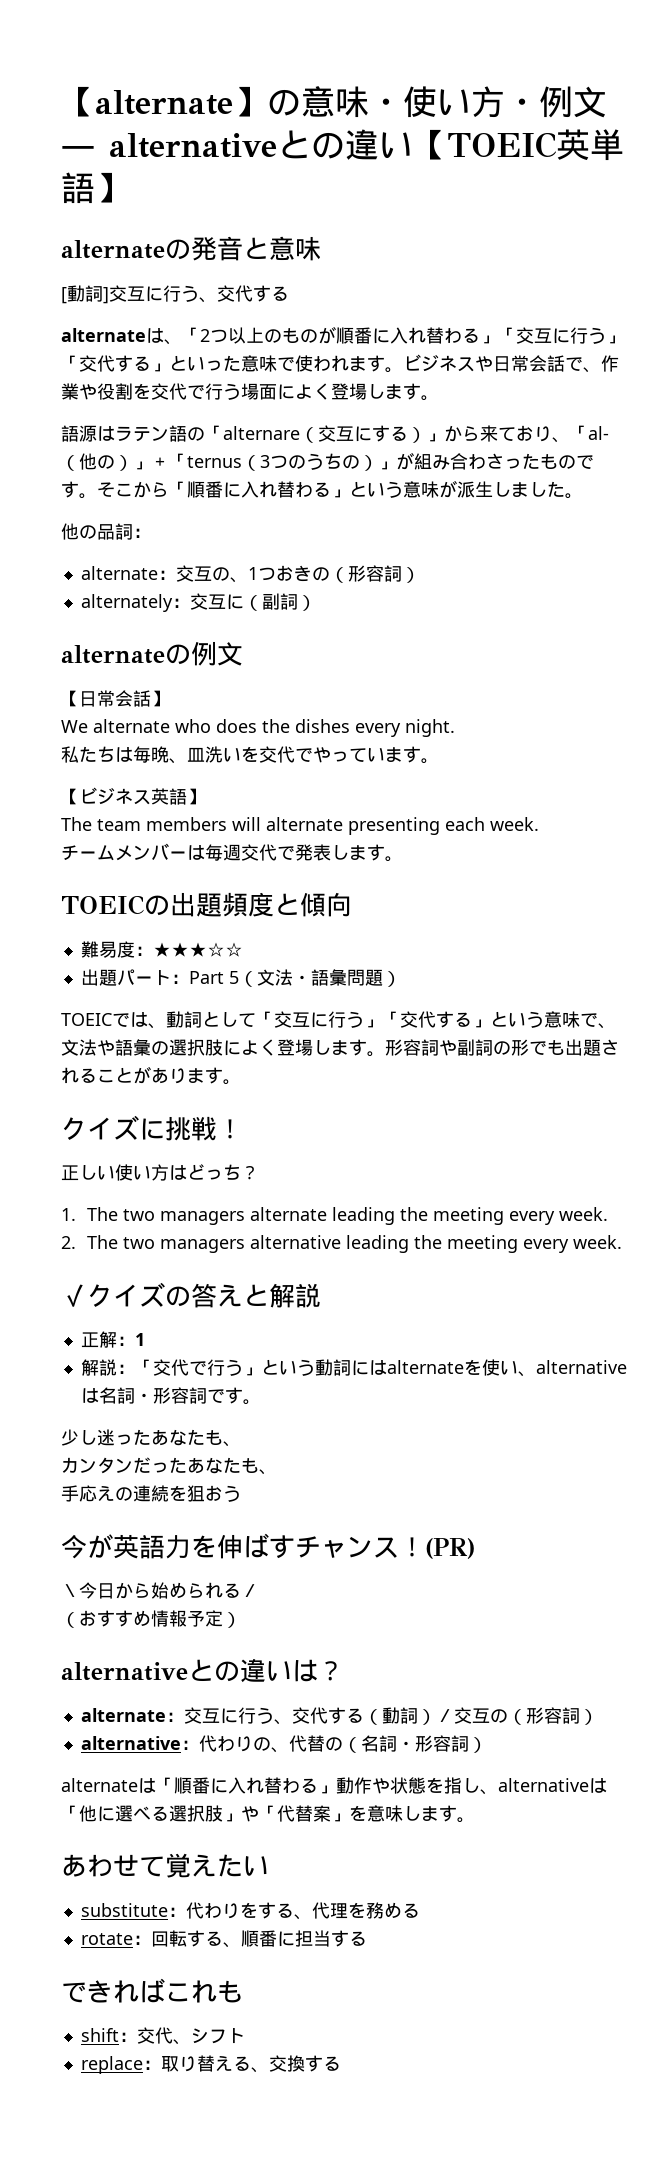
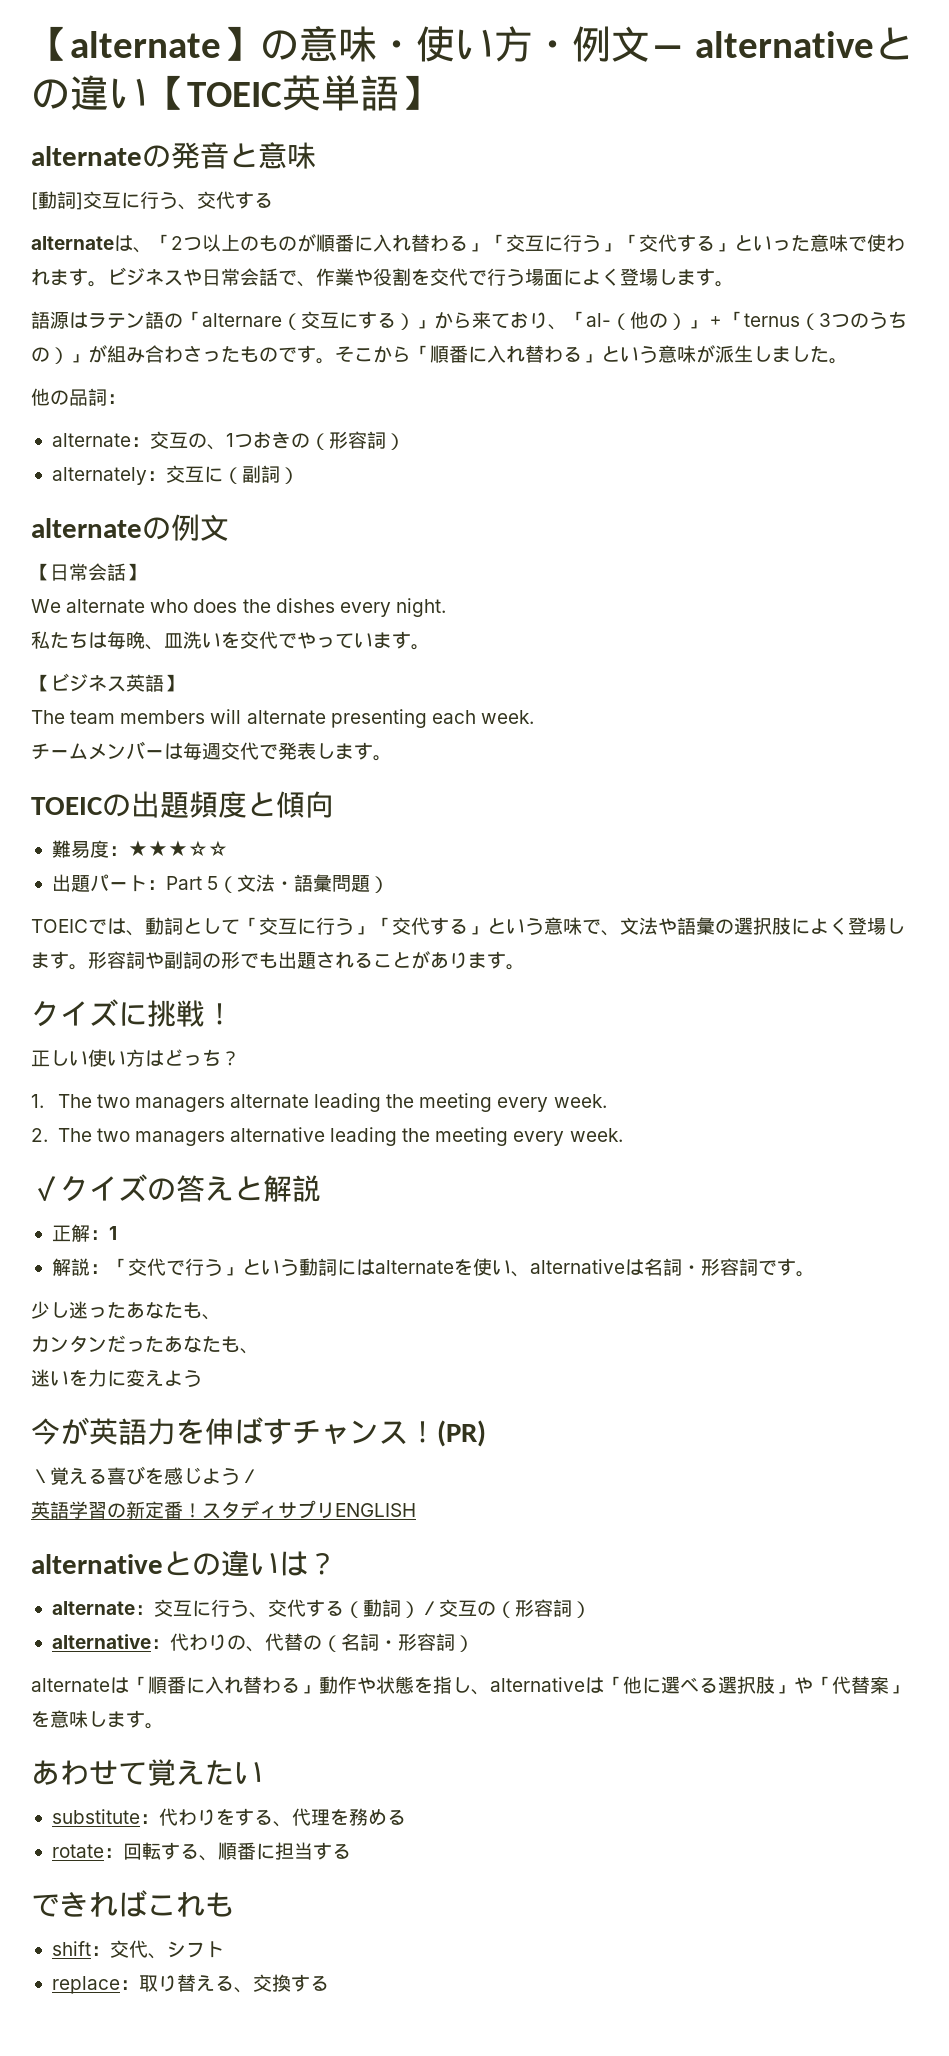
- 手応えの連続を狙おう
+ 迷いを力に変えよう
- ＼今日から始められる／
- （おすすめ情報予定）
+ ＼覚える喜びを感じよう／
+ 英語学習の新定番！スタディサプリENGLISH

